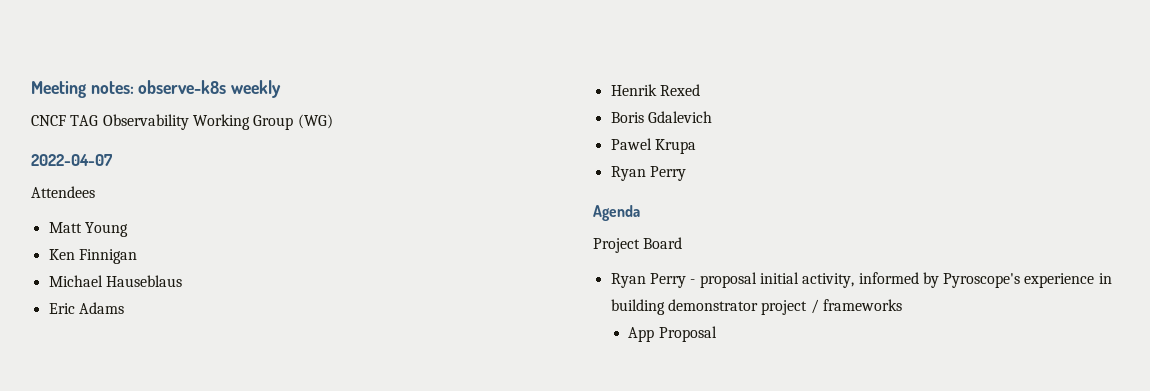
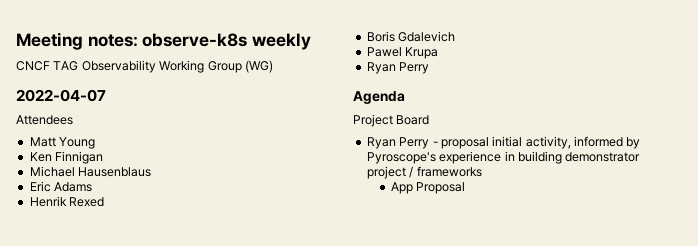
- Michael Hauseblaus
+ Michael Hausenblaus

